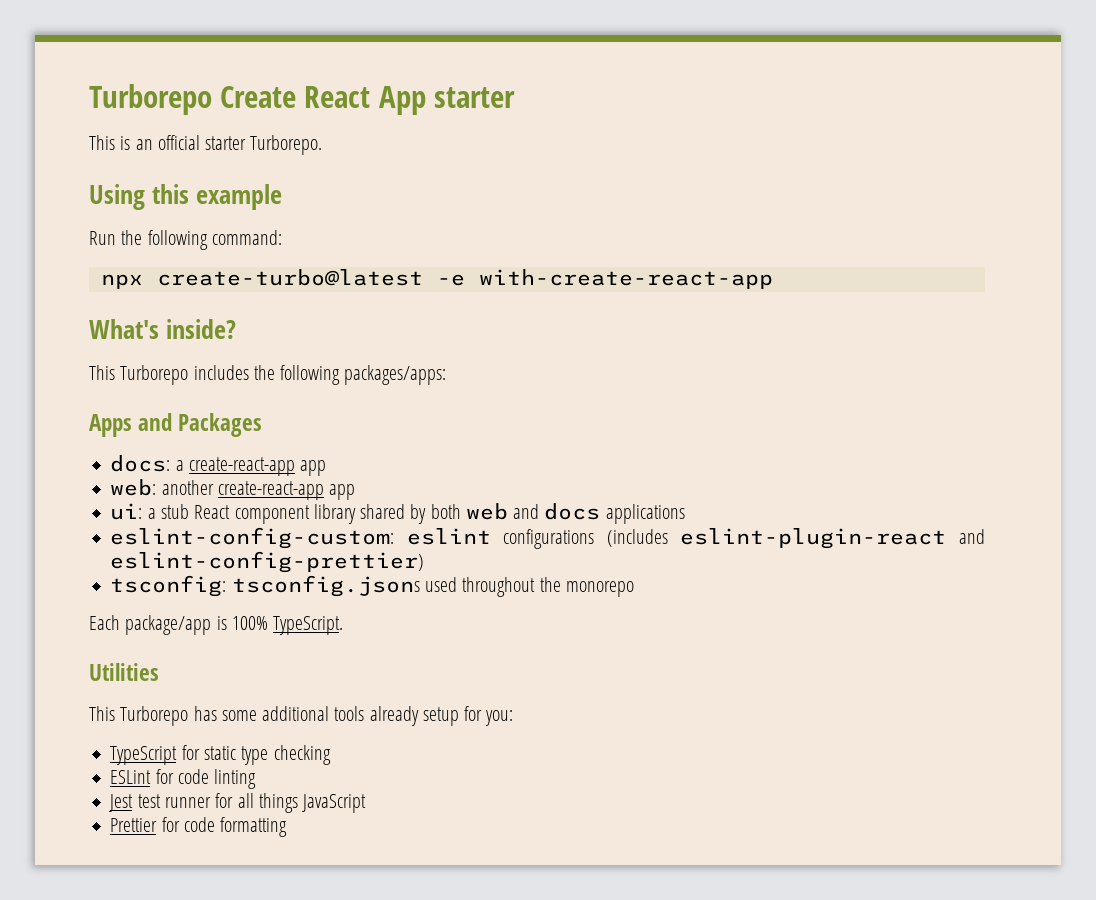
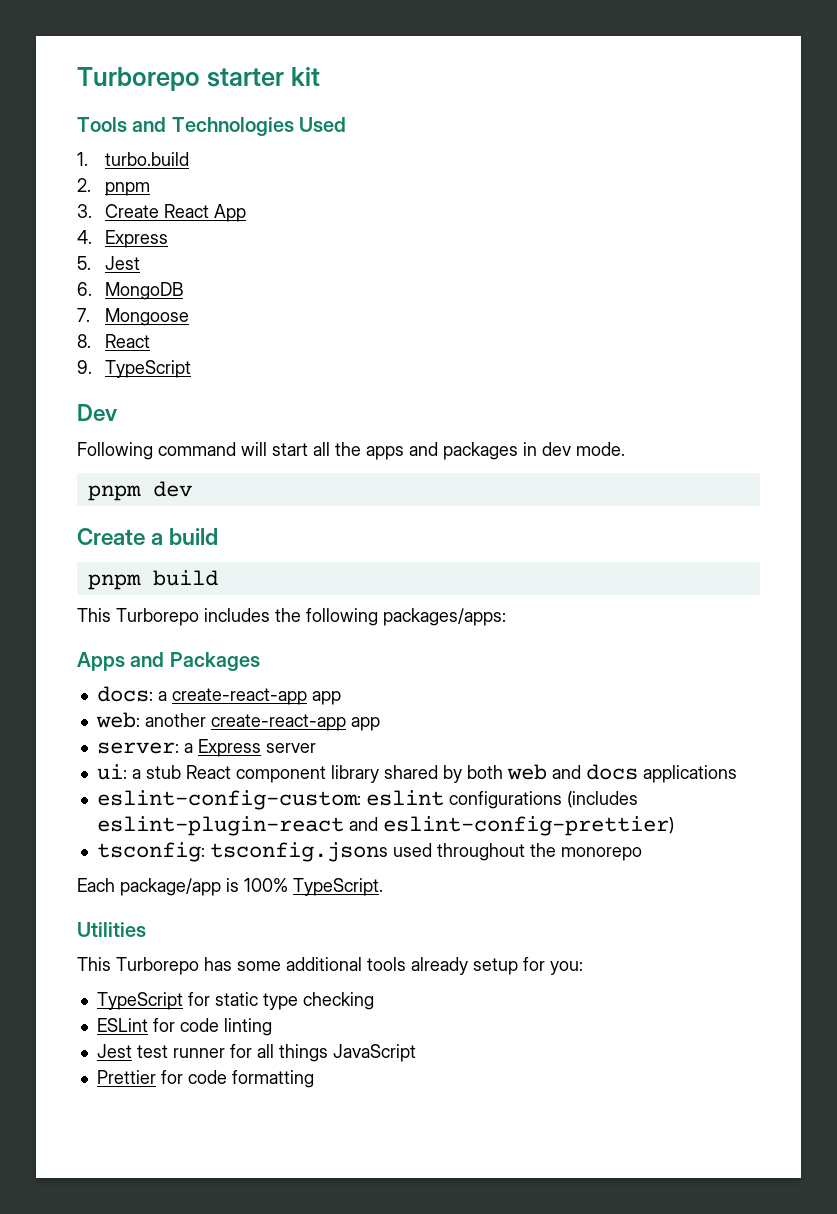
- Turborepo Create React App starter
- This is an official starter Turborepo.
- Using this example
- Run the following command:
- npx create-turbo@latest -e with-create-react-app
- What's inside?
+ Turborepo starter kit
+ Tools and Technologies Used
+ 1. turbo.build
+ 2. pnpm
+ 3. Create React App
+ 4. Express
+ 5. Jest
+ 6. MongoDB
+ 7. Mongoose
+ 8. React
+ 9. TypeScript
+ Dev
+ Following command will start all the apps and packages in dev mode.
+ pnpm dev
+ Create a build
+ pnpm build
+ server: a Express server

